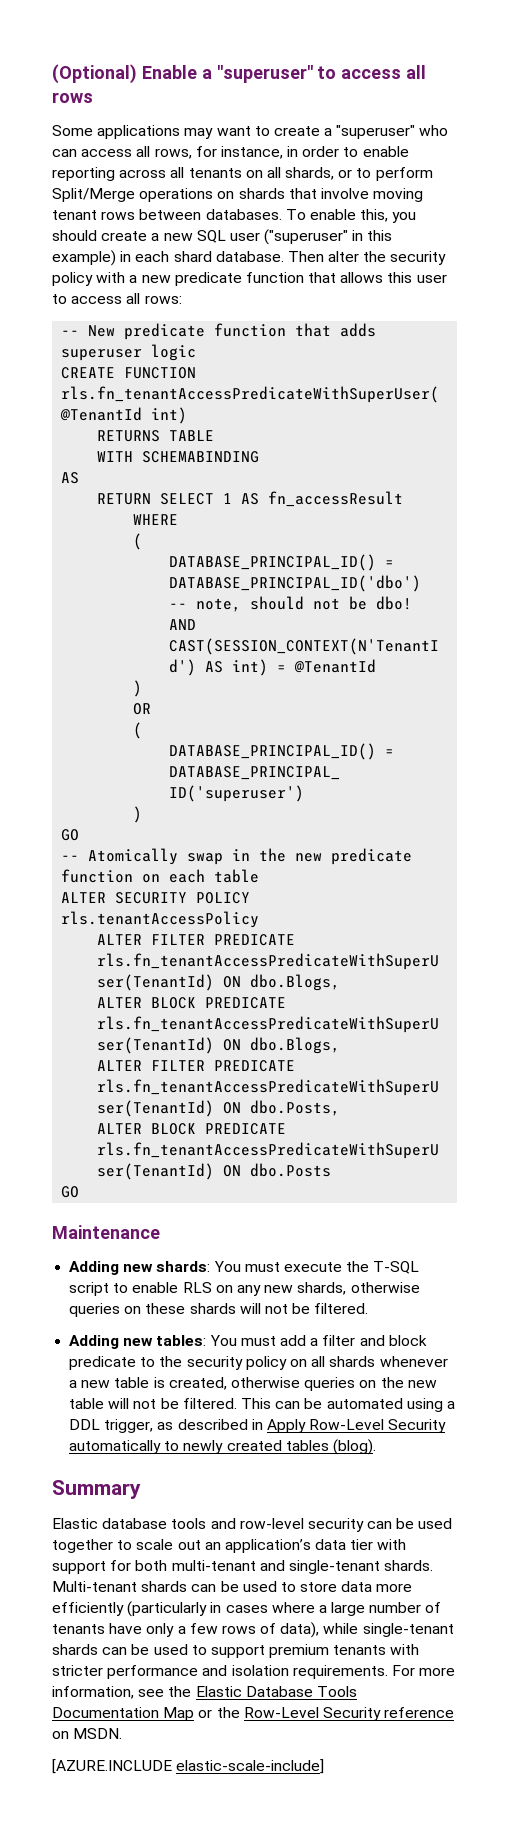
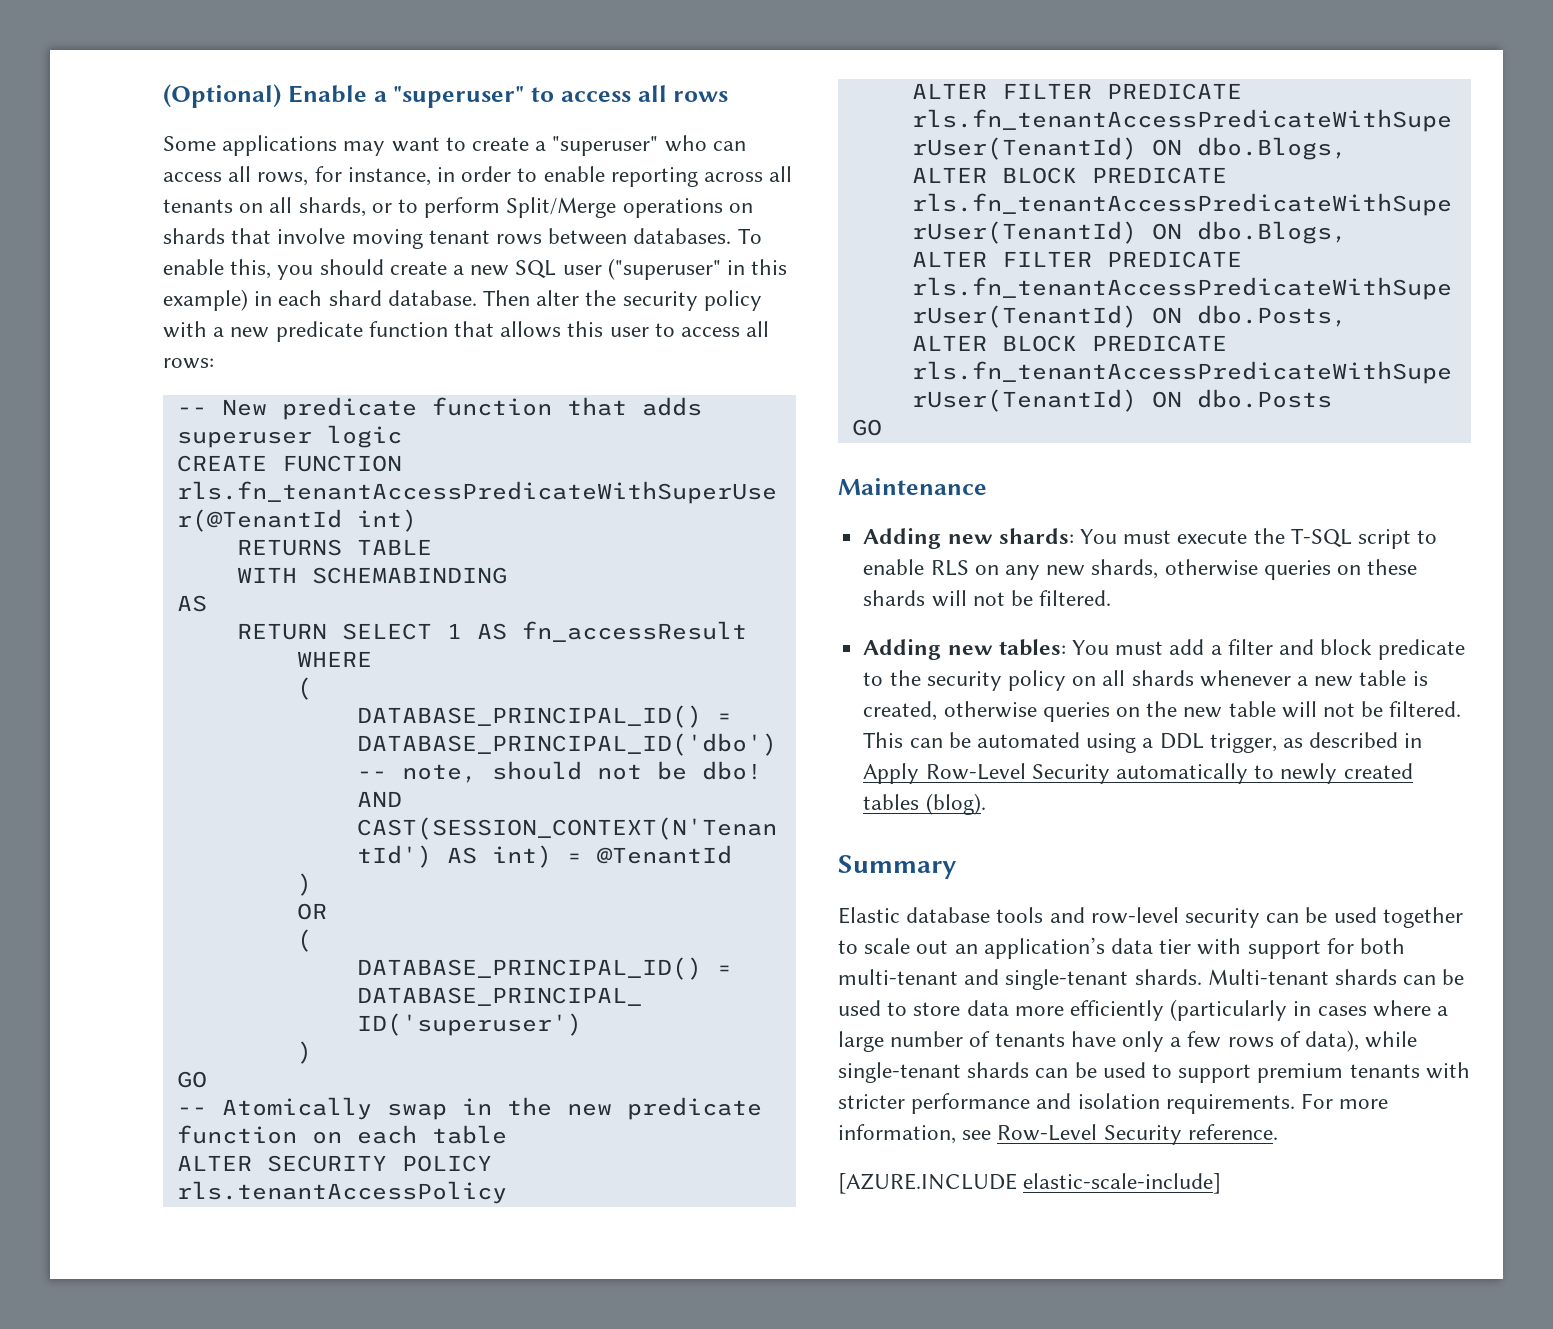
- For more information, see the Elastic Database Tools Documentation Map or the Row-Level Security reference on MSDN.
+ For more information, see Row-Level Security reference.

